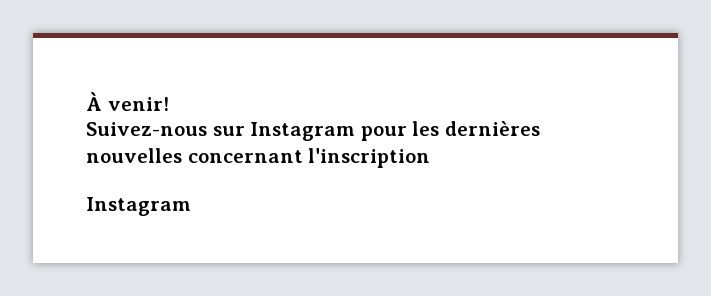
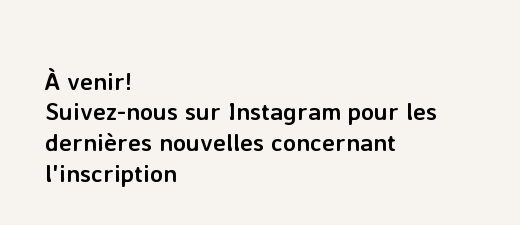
  Suivez-nous sur Instagram pour les dernières nouvelles concernant l'inscription
- Instagram

